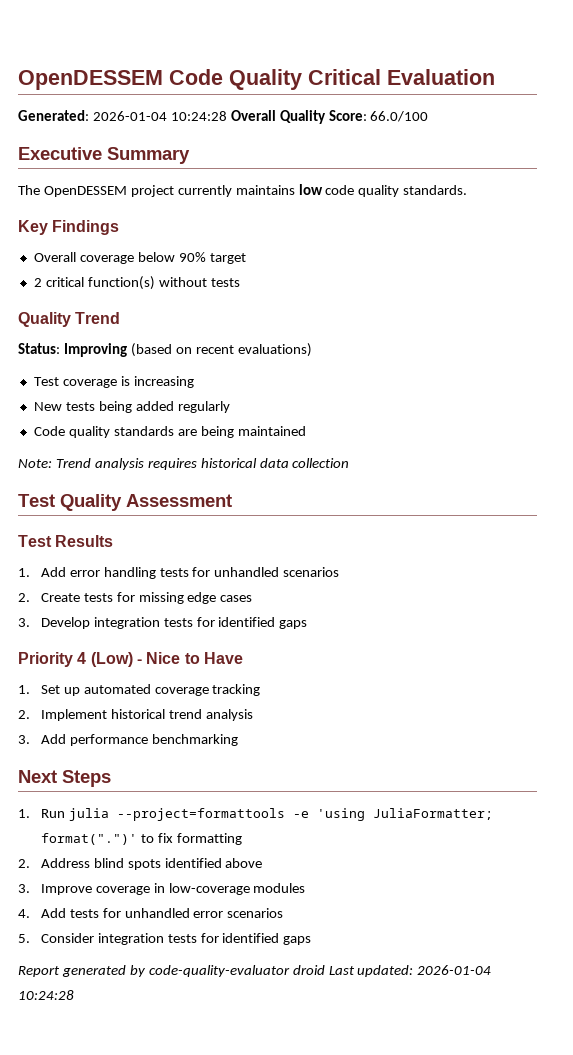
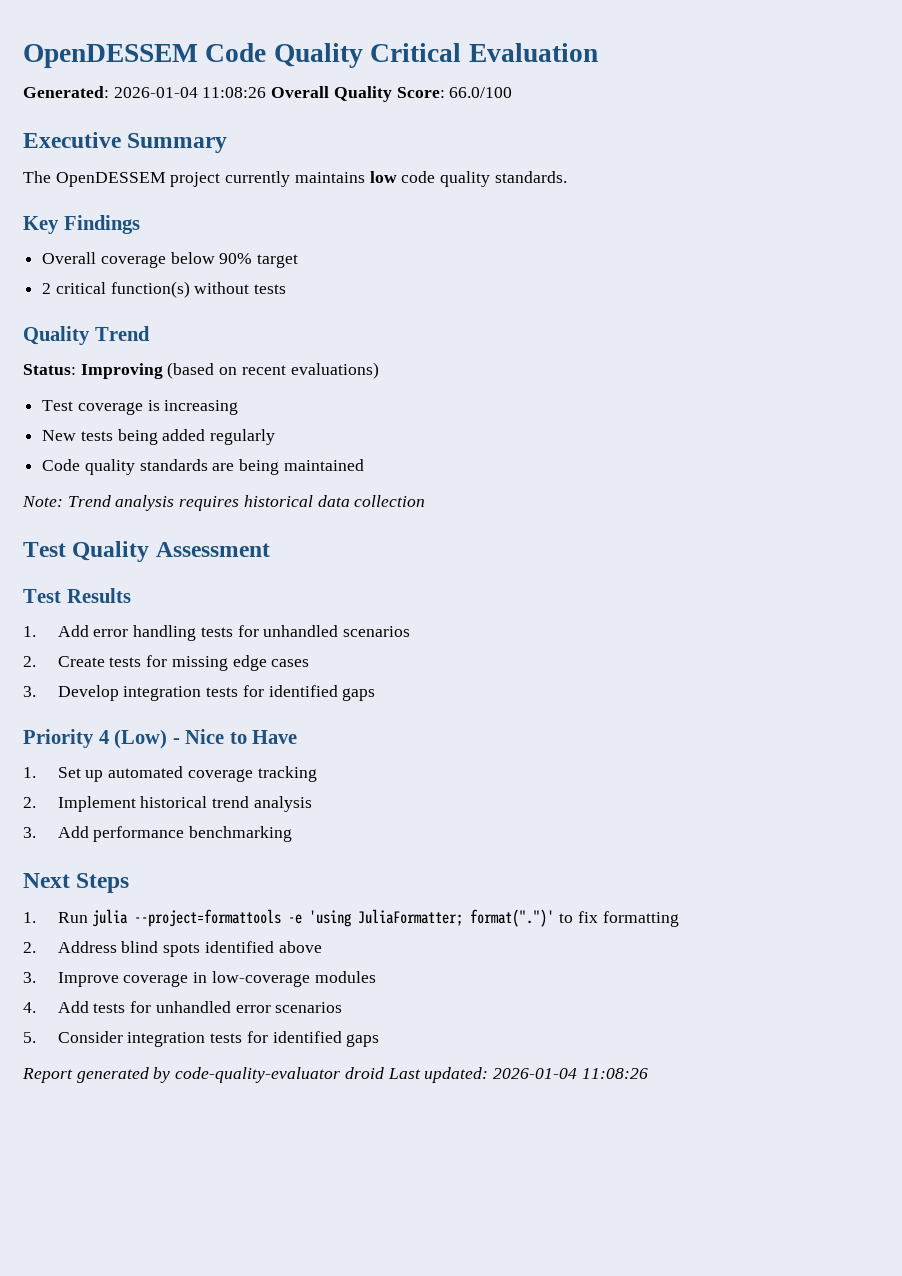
- Generated: 2026-01-04 10:24:28 Overall Quality Score: 66.0/100
+ Generated: 2026-01-04 11:08:26 Overall Quality Score: 66.0/100
- Report generated by code-quality-evaluator droid Last updated: 2026-01-04 10:24:28
+ Report generated by code-quality-evaluator droid Last updated: 2026-01-04 11:08:26

